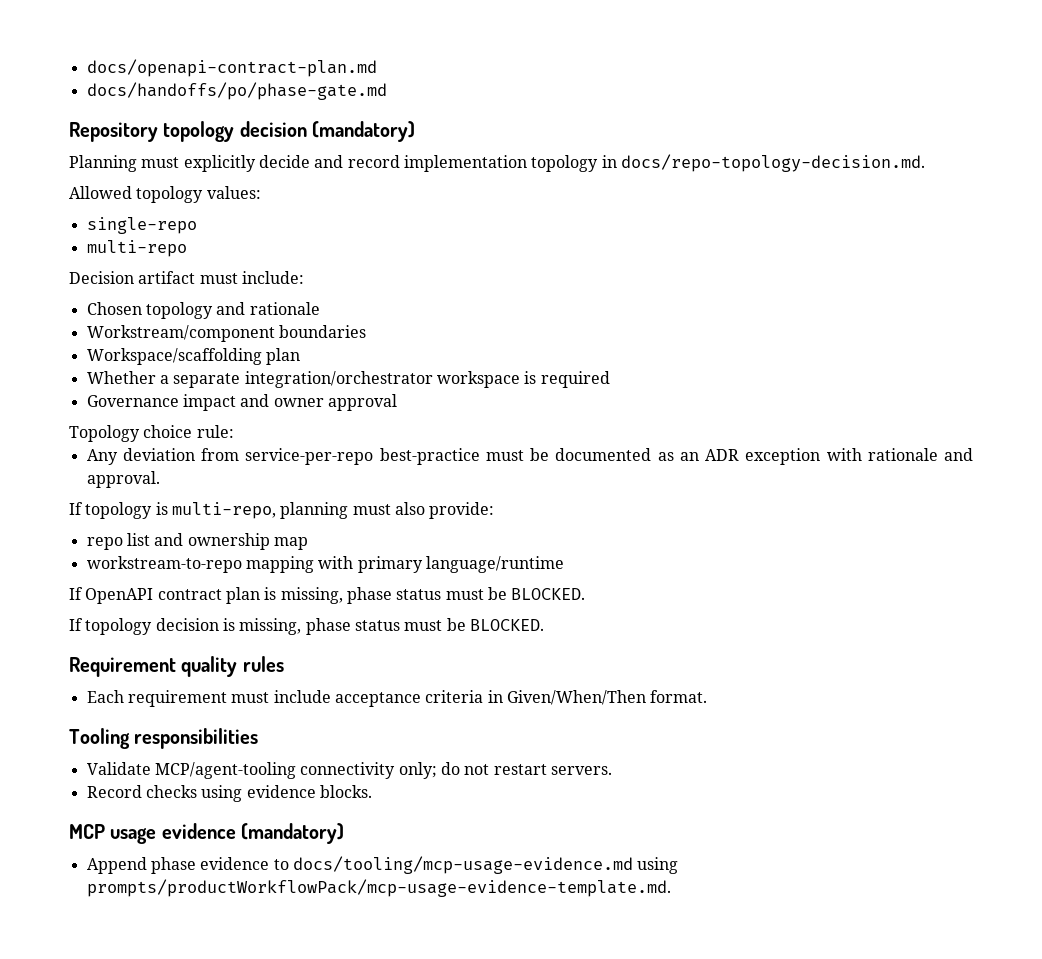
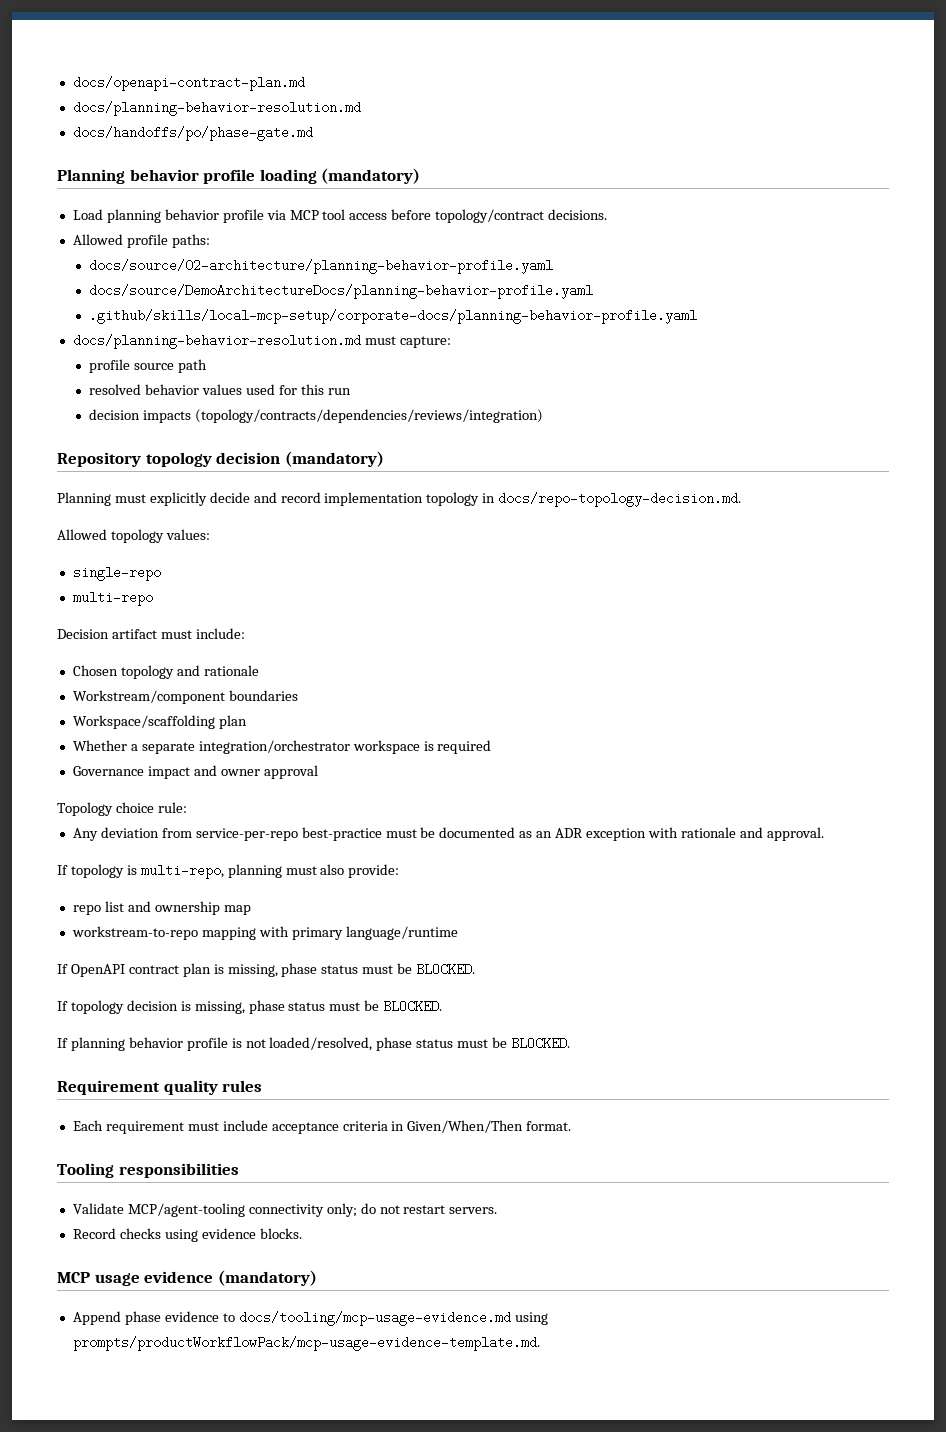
  docs/openapi-contract-plan.md
+ docs/planning-behavior-resolution.md
+ Planning behavior profile loading (mandatory)
+ Load planning behavior profile via MCP tool access before topology/contract decisions.
+ Allowed profile paths:
+ docs/source/02-architecture/planning-behavior-profile.yaml
+ docs/source/DemoArchitectureDocs/planning-behavior-profile.yaml
+ .github/skills/local-mcp-setup/corporate-docs/planning-behavior-profile.yaml
+ docs/planning-behavior-resolution.md must capture:
+ profile source path
+ resolved behavior values used for this run
+ decision impacts (topology/contracts/dependencies/reviews/integration)
+ If planning behavior profile is not loaded/resolved, phase status must be BLOCKED.

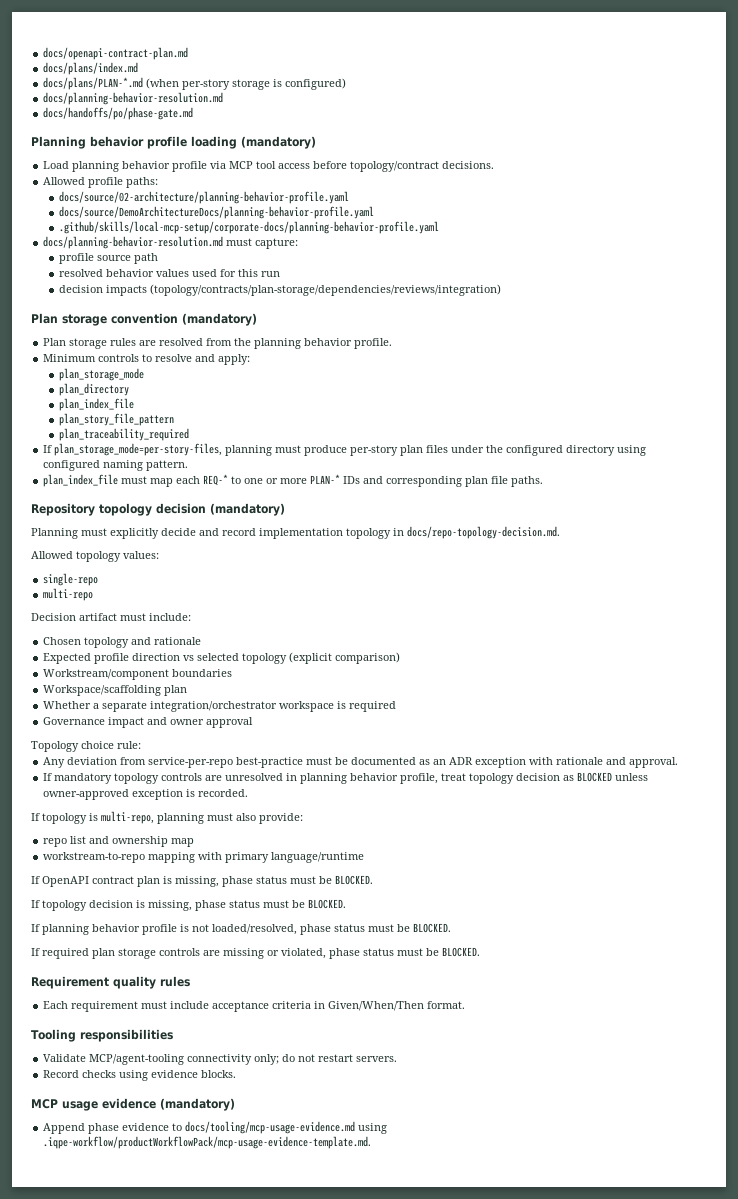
+ docs/plans/index.md
+ docs/plans/PLAN-*.md (when per-story storage is configured)
- decision impacts (topology/contracts/dependencies/reviews/integration)
+ decision impacts (topology/contracts/plan-storage/dependencies/reviews/integration)
+ Plan storage convention (mandatory)
+ Plan storage rules are resolved from the planning behavior profile.
+ Minimum controls to resolve and apply:
+ plan_storage_mode
+ plan_directory
+ plan_index_file
+ plan_story_file_pattern
+ plan_traceability_required
+ If plan_storage_mode=per-story-files, planning must produce per-story plan files under the configured directory using configured naming pattern.
+ plan_index_file must map each REQ-* to one or more PLAN-* IDs and corresponding plan file paths.
+ Expected profile direction vs selected topology (explicit comparison)
+ If mandatory topology controls are unresolved in planning behavior profile, treat topology decision as BLOCKED unless owner-approved exception is recorded.
+ If required plan storage controls are missing or violated, phase status must be BLOCKED.
- Append phase evidence to docs/tooling/mcp-usage-evidence.md using prompts/productWorkflowPack/mcp-usage-evidence-template.md.
+ Append phase evidence to docs/tooling/mcp-usage-evidence.md using .iqpe-workflow/productWorkflowPack/mcp-usage-evidence-template.md.

